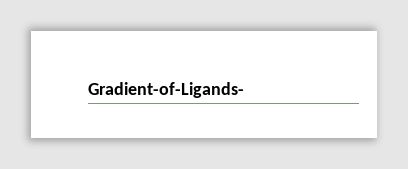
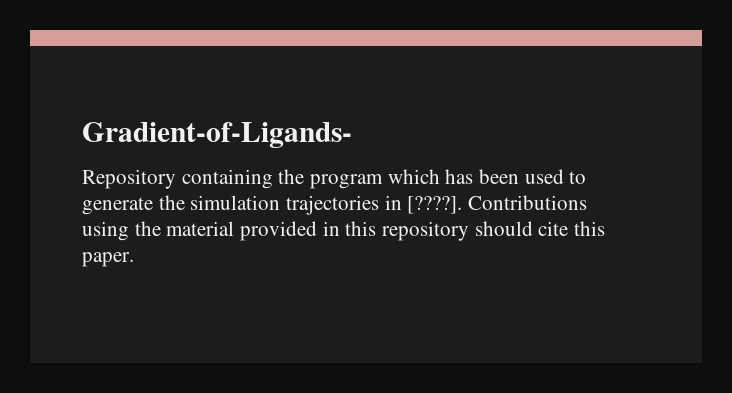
+ Repository containing the program which has been used to generate the simulation trajectories in [????]. Contributions using the material provided in this repository should cite this paper.

